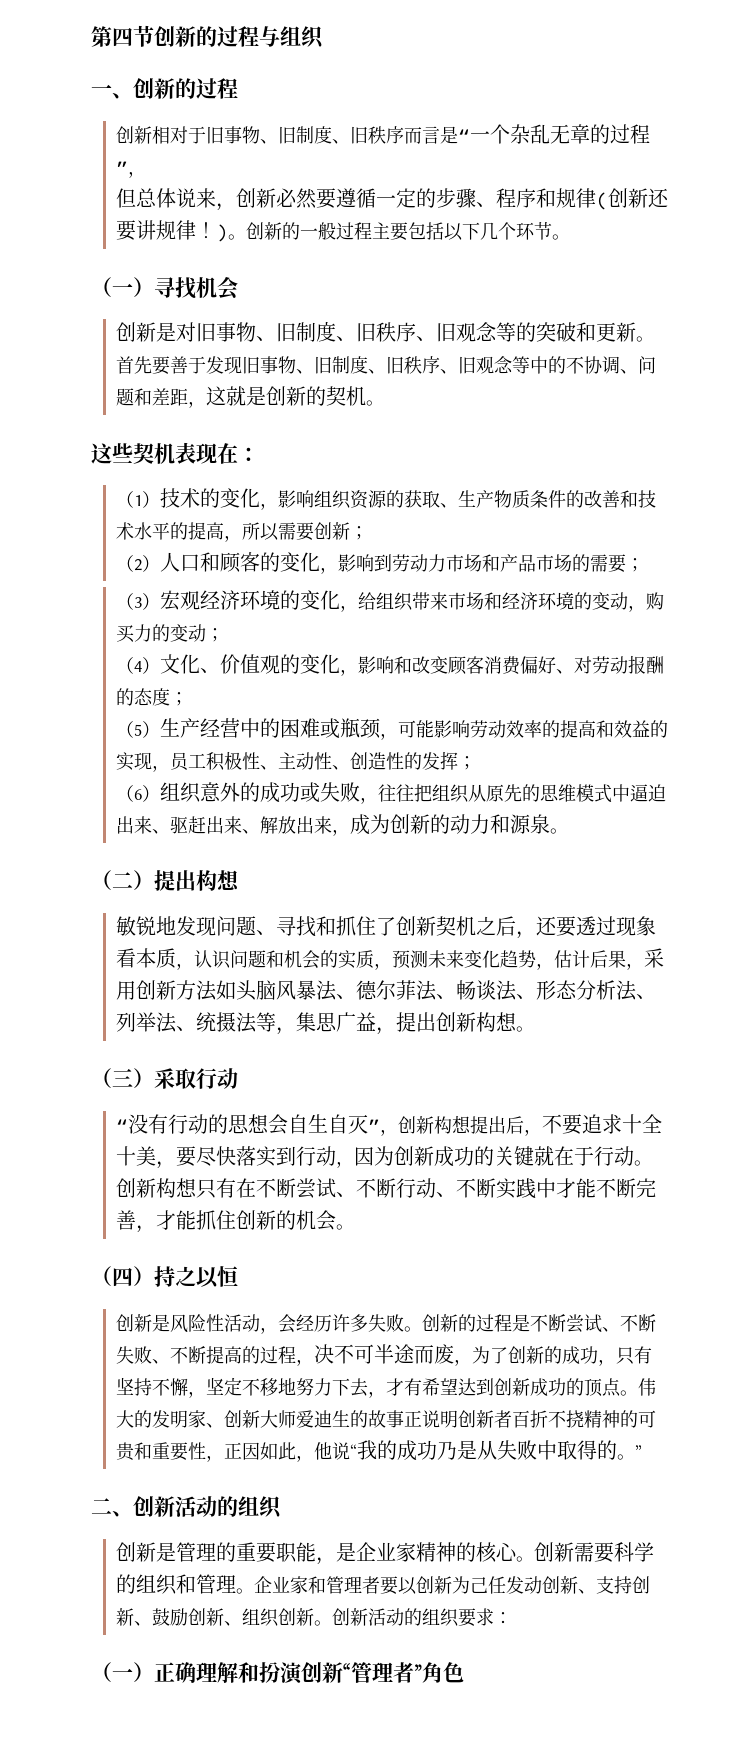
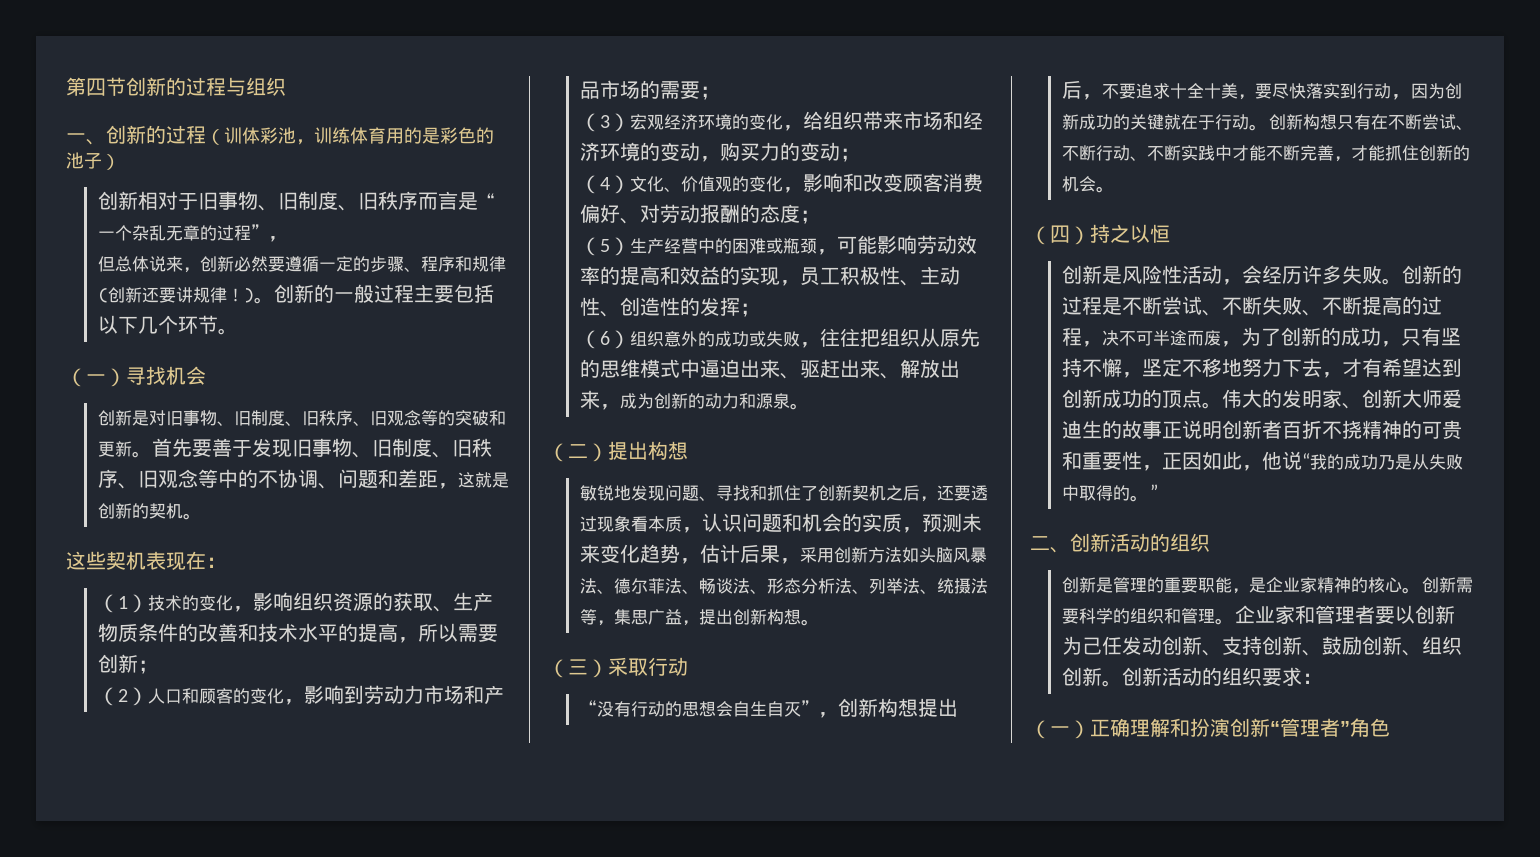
- 一、创新的过程
+ 一、创新的过程（训体彩池，训练体育用的是彩色的池子）

